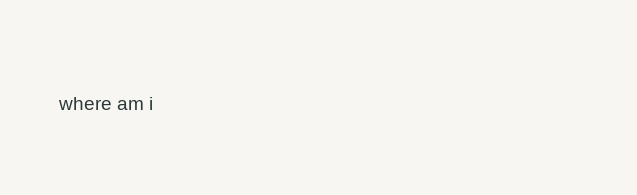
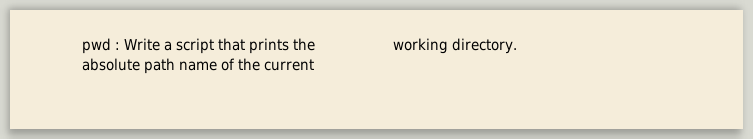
- where am i
+ pwd : Write a script that prints the absolute path name of the current working directory.

